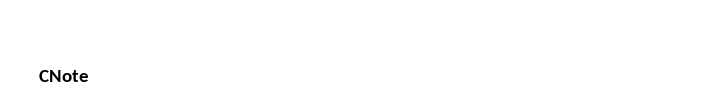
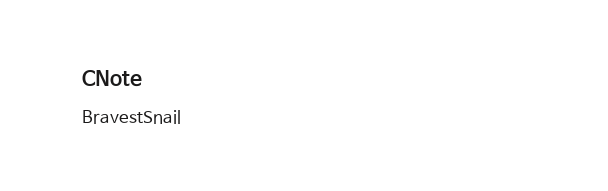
+ BravestSnail

